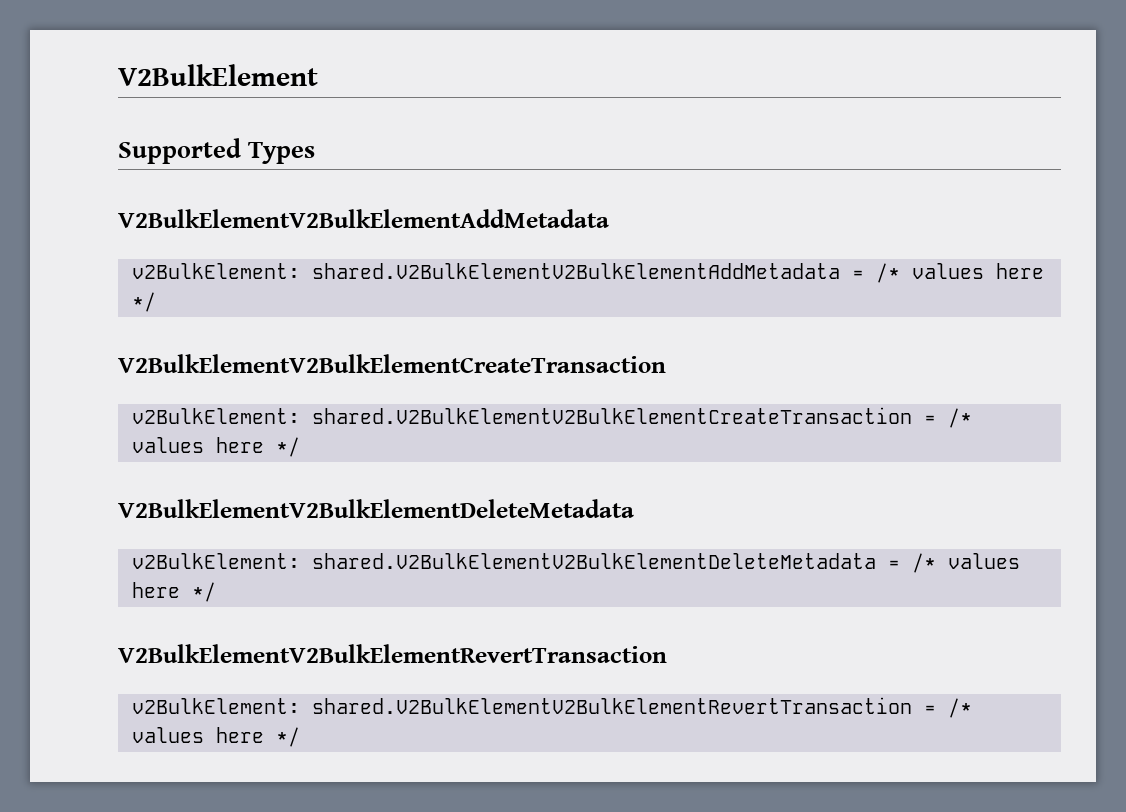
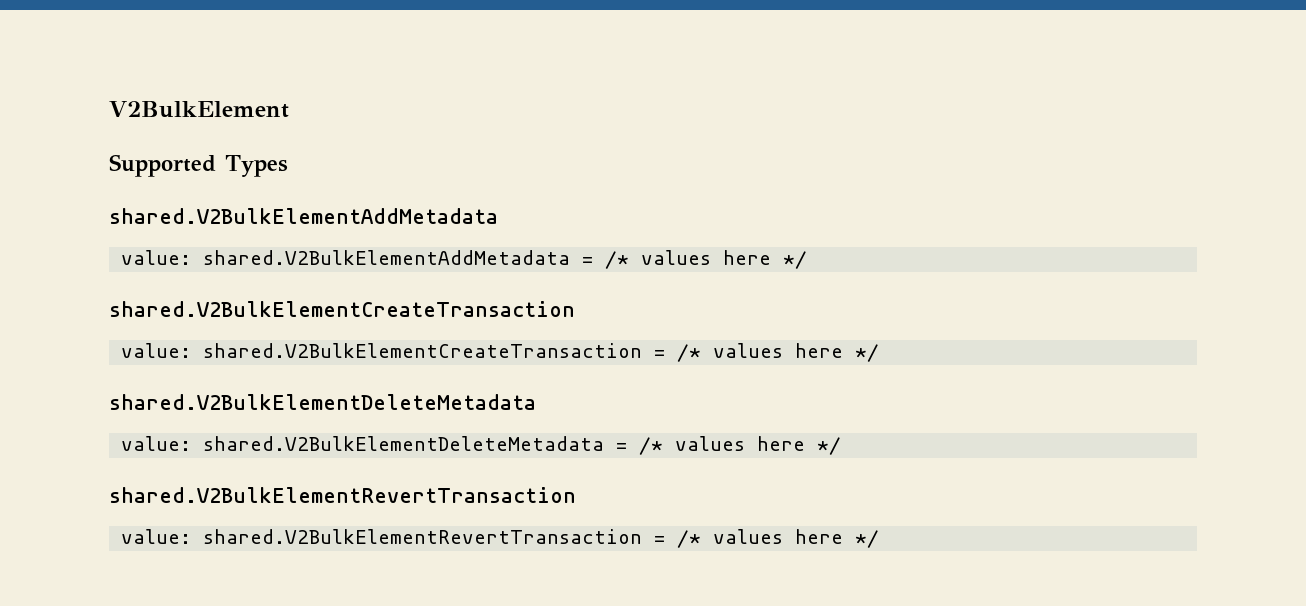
  Supported Types
- V2BulkElementV2BulkElementAddMetadata
- v2BulkElement: shared.V2BulkElementV2BulkElementAddMetadata = /* values here */
- V2BulkElementV2BulkElementCreateTransaction
- v2BulkElement: shared.V2BulkElementV2BulkElementCreateTransaction = /* values here */
- V2BulkElementV2BulkElementDeleteMetadata
- v2BulkElement: shared.V2BulkElementV2BulkElementDeleteMetadata = /* values here */
- V2BulkElementV2BulkElementRevertTransaction
- v2BulkElement: shared.V2BulkElementV2BulkElementRevertTransaction = /* values here */
+ shared.V2BulkElementAddMetadata
+ value: shared.V2BulkElementAddMetadata = /* values here */
+ shared.V2BulkElementCreateTransaction
+ value: shared.V2BulkElementCreateTransaction = /* values here */
+ shared.V2BulkElementDeleteMetadata
+ value: shared.V2BulkElementDeleteMetadata = /* values here */
+ shared.V2BulkElementRevertTransaction
+ value: shared.V2BulkElementRevertTransaction = /* values here */

